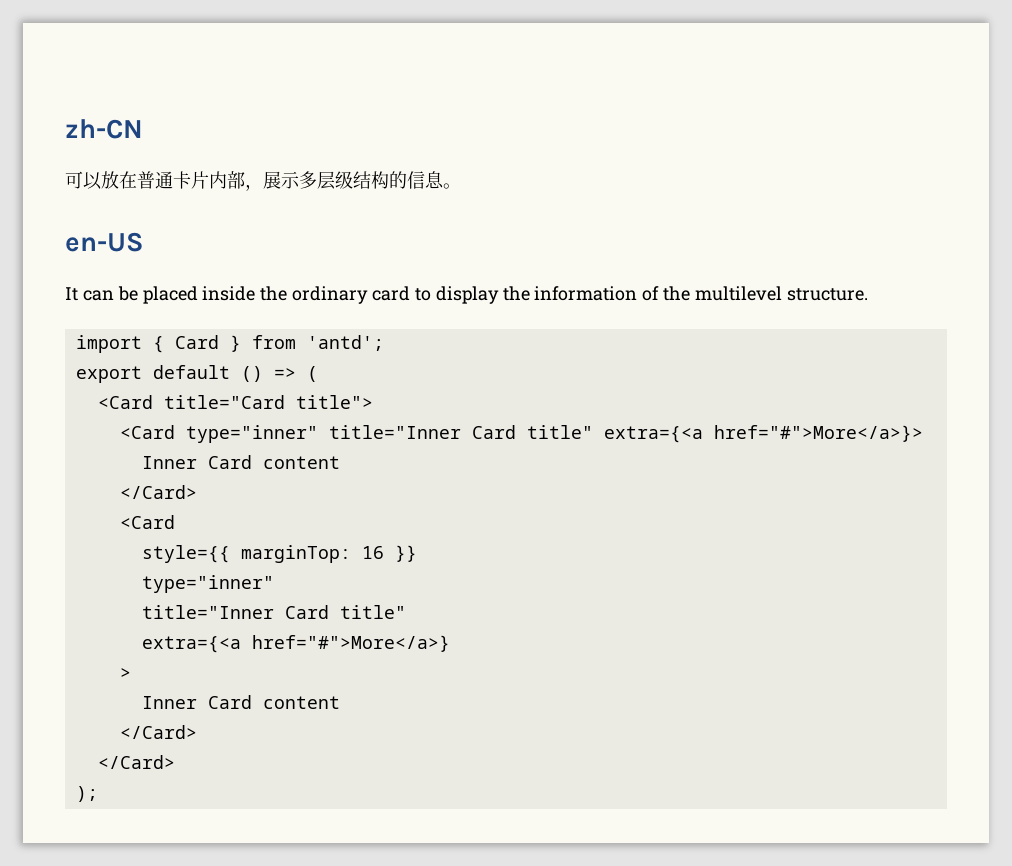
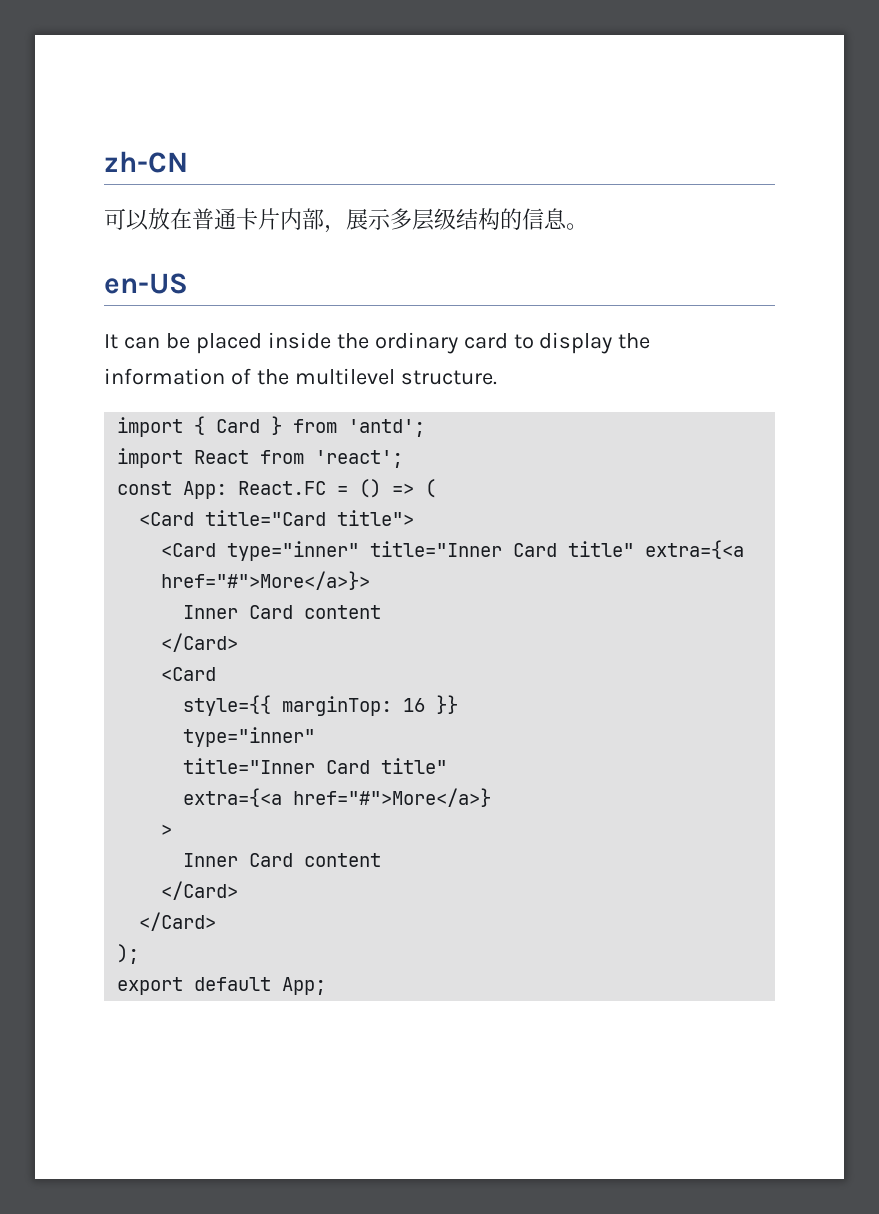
- export default () => (
+ import React from 'react';
+ const App: React.FC = () => (
+ export default App;

